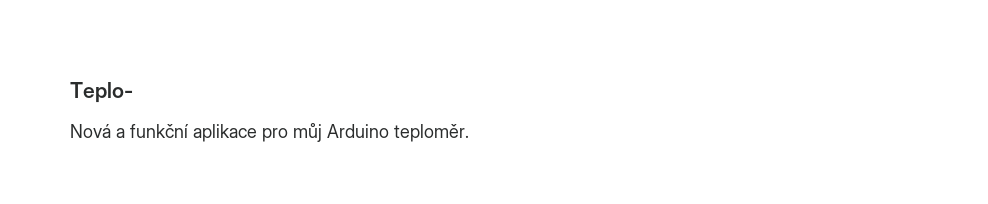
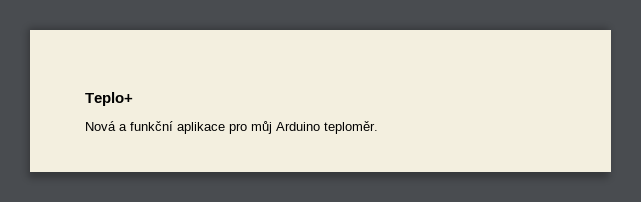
- Teplo-
+ Teplo+

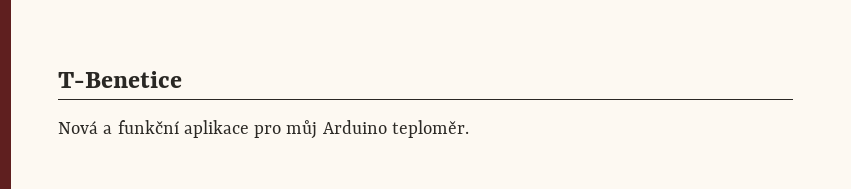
- Teplo+
+ T-Benetice

